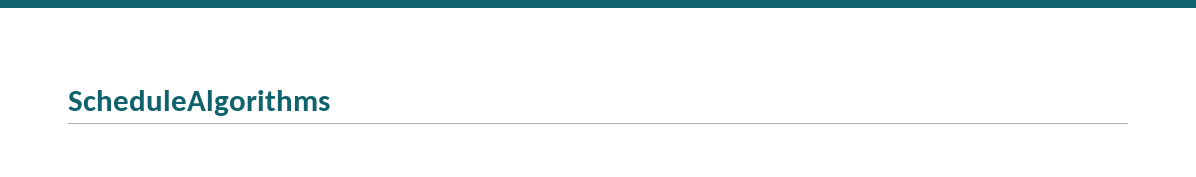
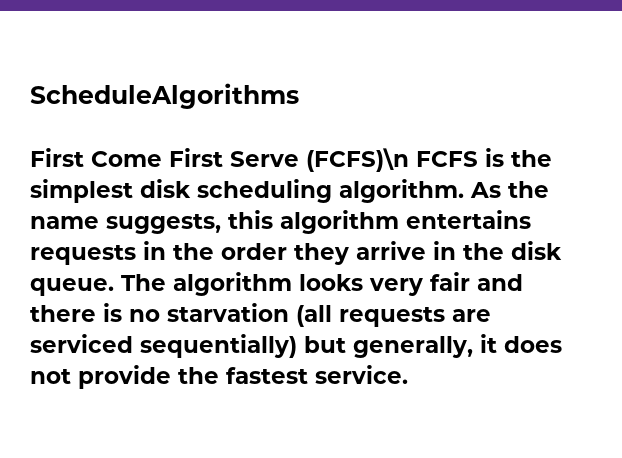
+ First Come First Serve (FCFS)\n FCFS is the simplest disk scheduling algorithm. As the name suggests, this algorithm entertains requests in the order they arrive in the disk queue. The algorithm looks very fair and there is no starvation (all requests are serviced sequentially) but generally, it does not provide the fastest service.

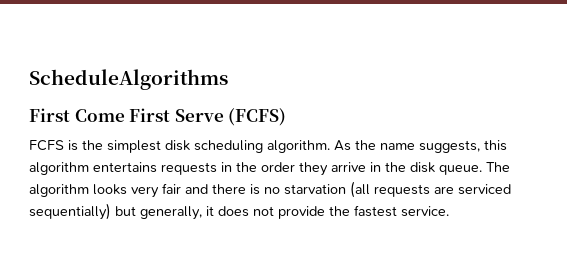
- First Come First Serve (FCFS)\n FCFS is the simplest disk scheduling algorithm.
+ First Come First Serve (FCFS)
+ FCFS is the simplest disk scheduling algorithm.

